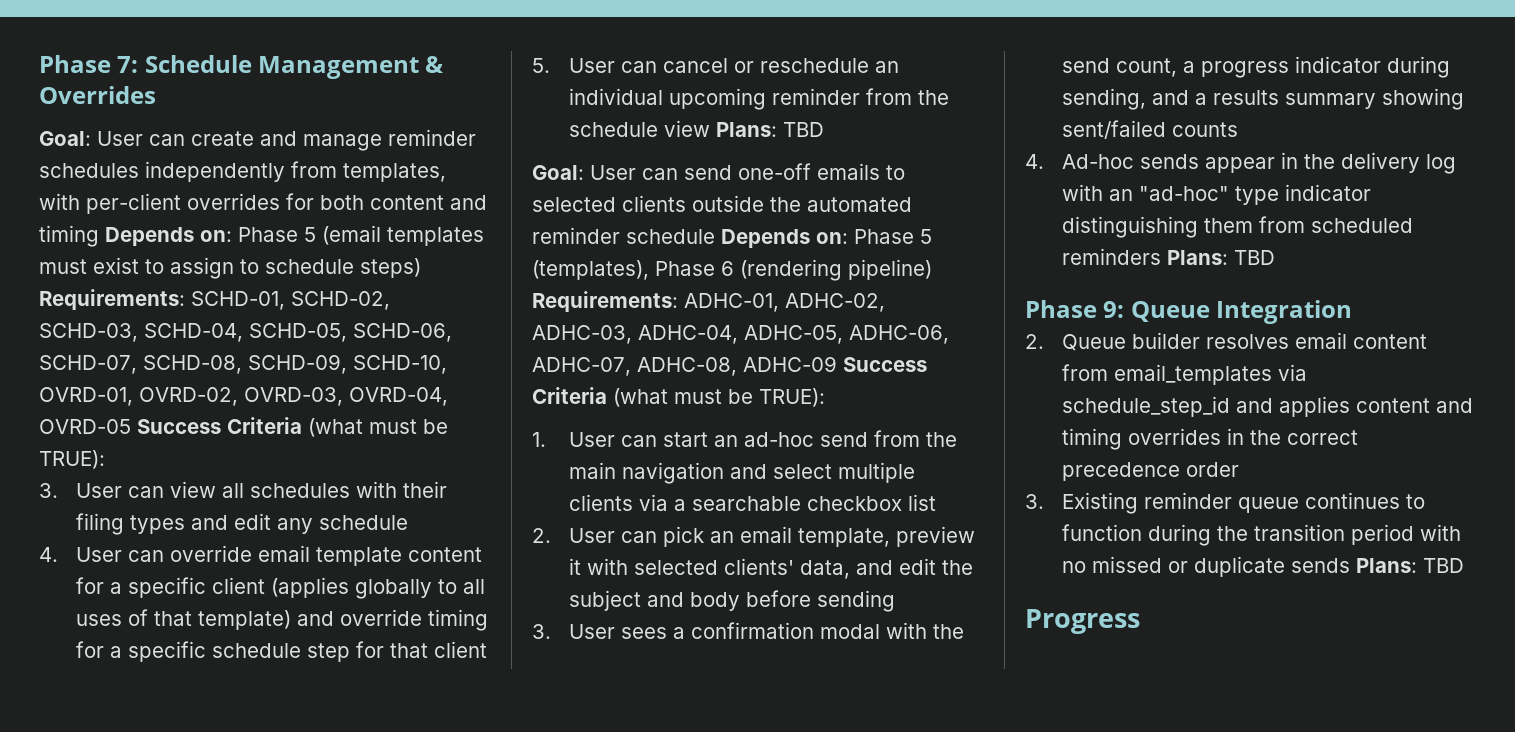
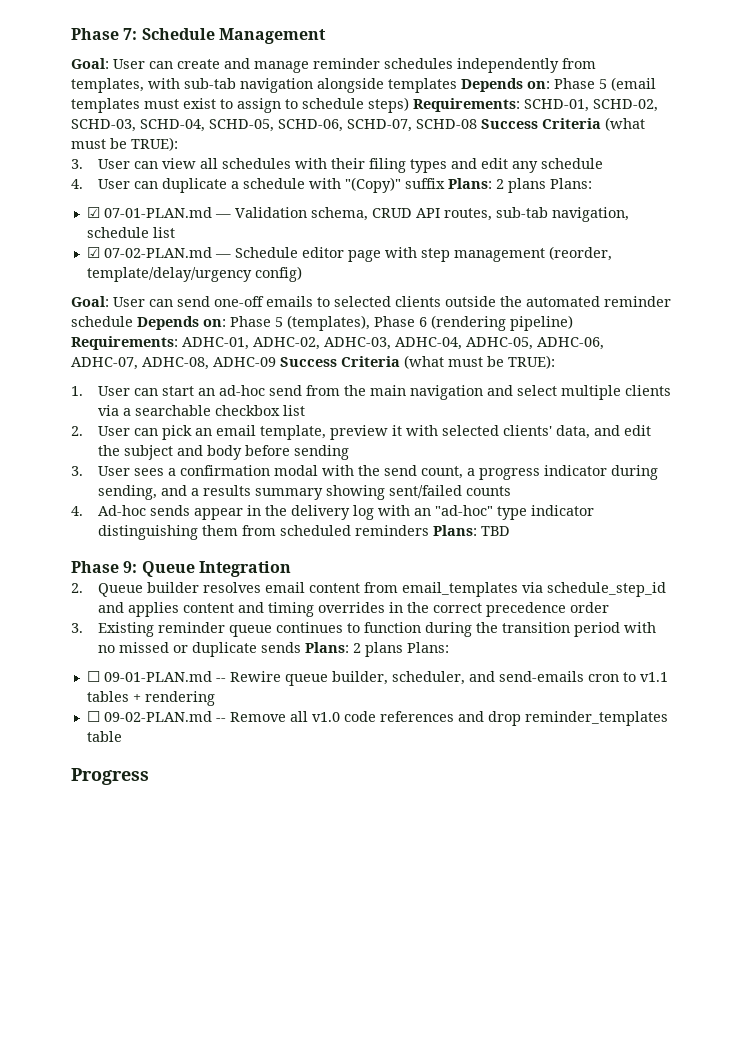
- Phase 7: Schedule Management & Overrides
+ Phase 7: Schedule Management
- Goal: User can create and manage reminder schedules independently from templates, with per-client overrides for both content and timing Depends on: Phase 5 (email templates must exist to assign to schedule steps) Requirements: SCHD-01, SCHD-02, SCHD-03, SCHD-04, SCHD-05, SCHD-06, SCHD-07, SCHD-08, SCHD-09, SCHD-10, OVRD-01, OVRD-02, OVRD-03, OVRD-04, OVRD-05 Success Criteria (what must be TRUE):
+ Goal: User can create and manage reminder schedules independently from templates, with sub-tab navigation alongside templates Depends on: Phase 5 (email templates must exist to assign to schedule steps) Requirements: SCHD-01, SCHD-02, SCHD-03, SCHD-04, SCHD-05, SCHD-06, SCHD-07, SCHD-08 Success Criteria (what must be TRUE):
- 4. User can override email template content for a specific client (applies globally to all uses of that template) and override timing for a specific schedule step for that client
- 5. User can cancel or reschedule an individual upcoming reminder from the schedule view Plans: TBD
+ 4. User can duplicate a schedule with "(Copy)" suffix Plans: 2 plans Plans:
+ ☑ 07-01-PLAN.md — Validation schema, CRUD API routes, sub-tab navigation, schedule list
+ ☑ 07-02-PLAN.md — Schedule editor page with step management (reorder, template/delay/urgency config)
- 3. Existing reminder queue continues to function during the transition period with no missed or duplicate sends Plans: TBD
+ 3. Existing reminder queue continues to function during the transition period with no missed or duplicate sends Plans: 2 plans Plans:
+ ☐ 09-01-PLAN.md -- Rewire queue builder, scheduler, and send-emails cron to v1.1 tables + rendering
+ ☐ 09-02-PLAN.md -- Remove all v1.0 code references and drop reminder_templates table

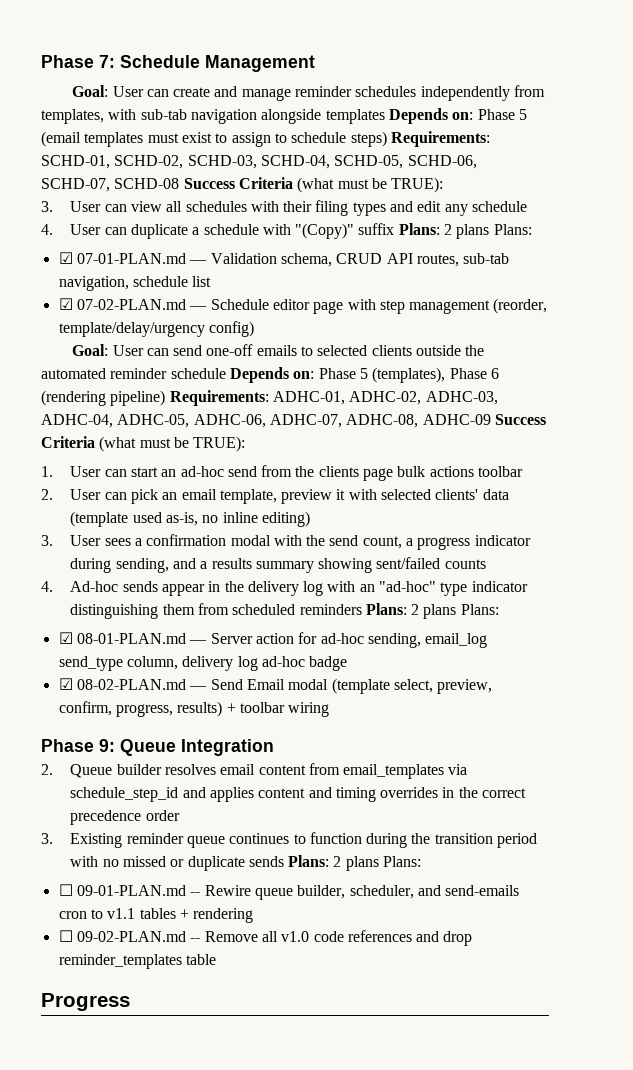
- 1. User can start an ad-hoc send from the main navigation and select multiple clients via a searchable checkbox list
+ 1. User can start an ad-hoc send from the clients page bulk actions toolbar
- 2. User can pick an email template, preview it with selected clients' data, and edit the subject and body before sending
+ 2. User can pick an email template, preview it with selected clients' data (template used as-is, no inline editing)
- 4. Ad-hoc sends appear in the delivery log with an "ad-hoc" type indicator distinguishing them from scheduled reminders Plans: TBD
+ 4. Ad-hoc sends appear in the delivery log with an "ad-hoc" type indicator distinguishing them from scheduled reminders Plans: 2 plans Plans:
+ ☑ 08-01-PLAN.md — Server action for ad-hoc sending, email_log send_type column, delivery log ad-hoc badge
+ ☑ 08-02-PLAN.md — Send Email modal (template select, preview, confirm, progress, results) + toolbar wiring

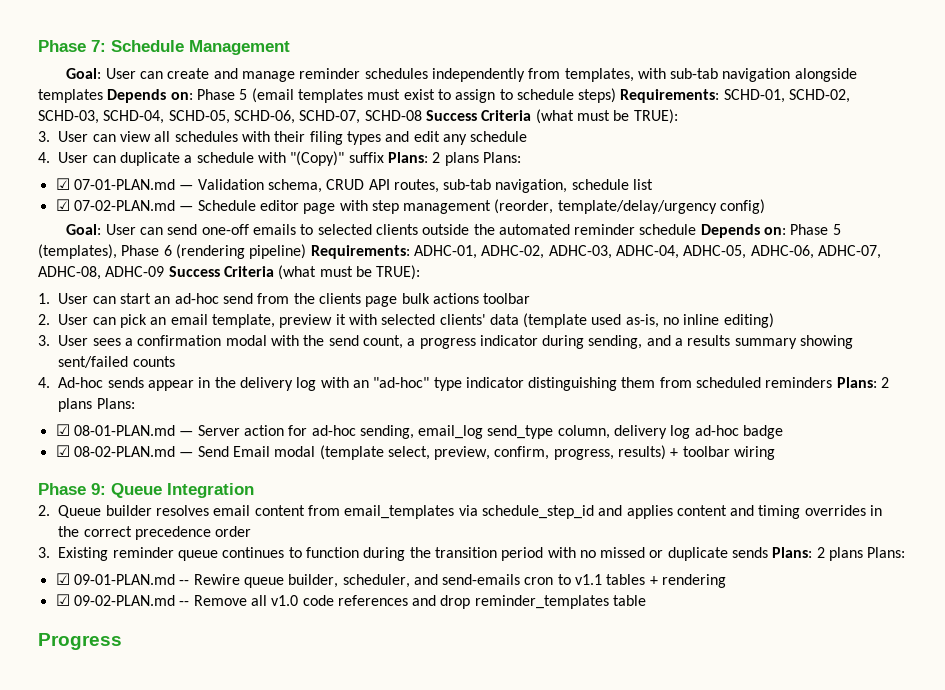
- ☐ 09-01-PLAN.md -- Rewire queue builder, scheduler, and send-emails cron to v1.1 tables + rendering
+ ☑ 09-01-PLAN.md -- Rewire queue builder, scheduler, and send-emails cron to v1.1 tables + rendering
- ☐ 09-02-PLAN.md -- Remove all v1.0 code references and drop reminder_templates table
+ ☑ 09-02-PLAN.md -- Remove all v1.0 code references and drop reminder_templates table

